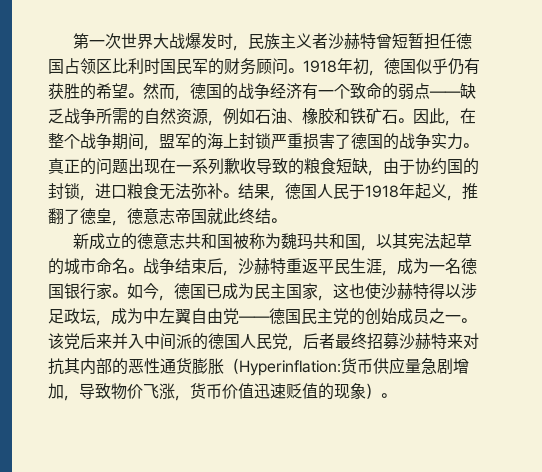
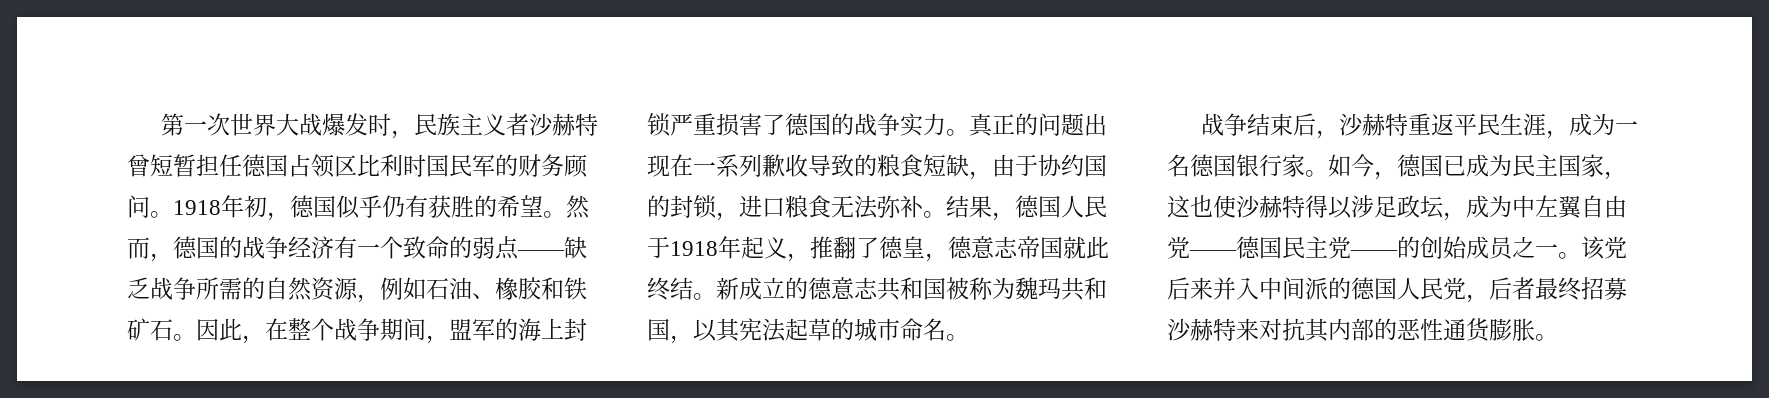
- 结果，德国人民于1918年起义，推翻了德皇，德意志帝国就此终结。
- 新成立的德意志共和国被称为魏玛共和国，以其宪法起草的城市命名。战争结束后，沙赫特重返平民生涯，成为一名德国银行家。
+ 结果，德国人民于1918年起义，推翻了德皇，德意志帝国就此终结。新成立的德意志共和国被称为魏玛共和国，以其宪法起草的城市命名。
+ 战争结束后，沙赫特重返平民生涯，成为一名德国银行家。
- 如今，德国已成为民主国家，这也使沙赫特得以涉足政坛，成为中左翼自由党——德国民主党的创始成员之一。
+ 如今，德国已成为民主国家，这也使沙赫特得以涉足政坛，成为中左翼自由党——德国民主党——的创始成员之一。
- 该党后来并入中间派的德国人民党，后者最终招募沙赫特来对抗其内部的恶性通货膨胀（Hyperinflation:货币供应量急剧增加，导致物价飞涨，货币价值迅速贬值的现象）。
+ 该党后来并入中间派的德国人民党，后者最终招募沙赫特来对抗其内部的恶性通货膨胀。

